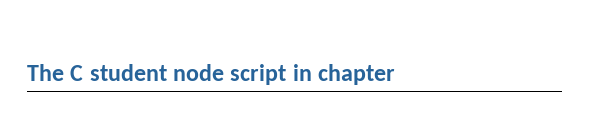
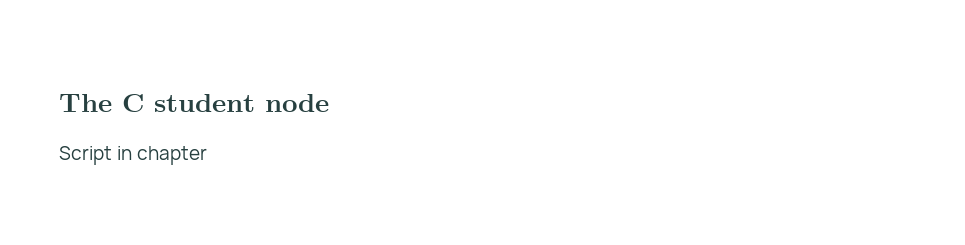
- The C student node script in chapter
+ The C student node
+ Script in chapter

